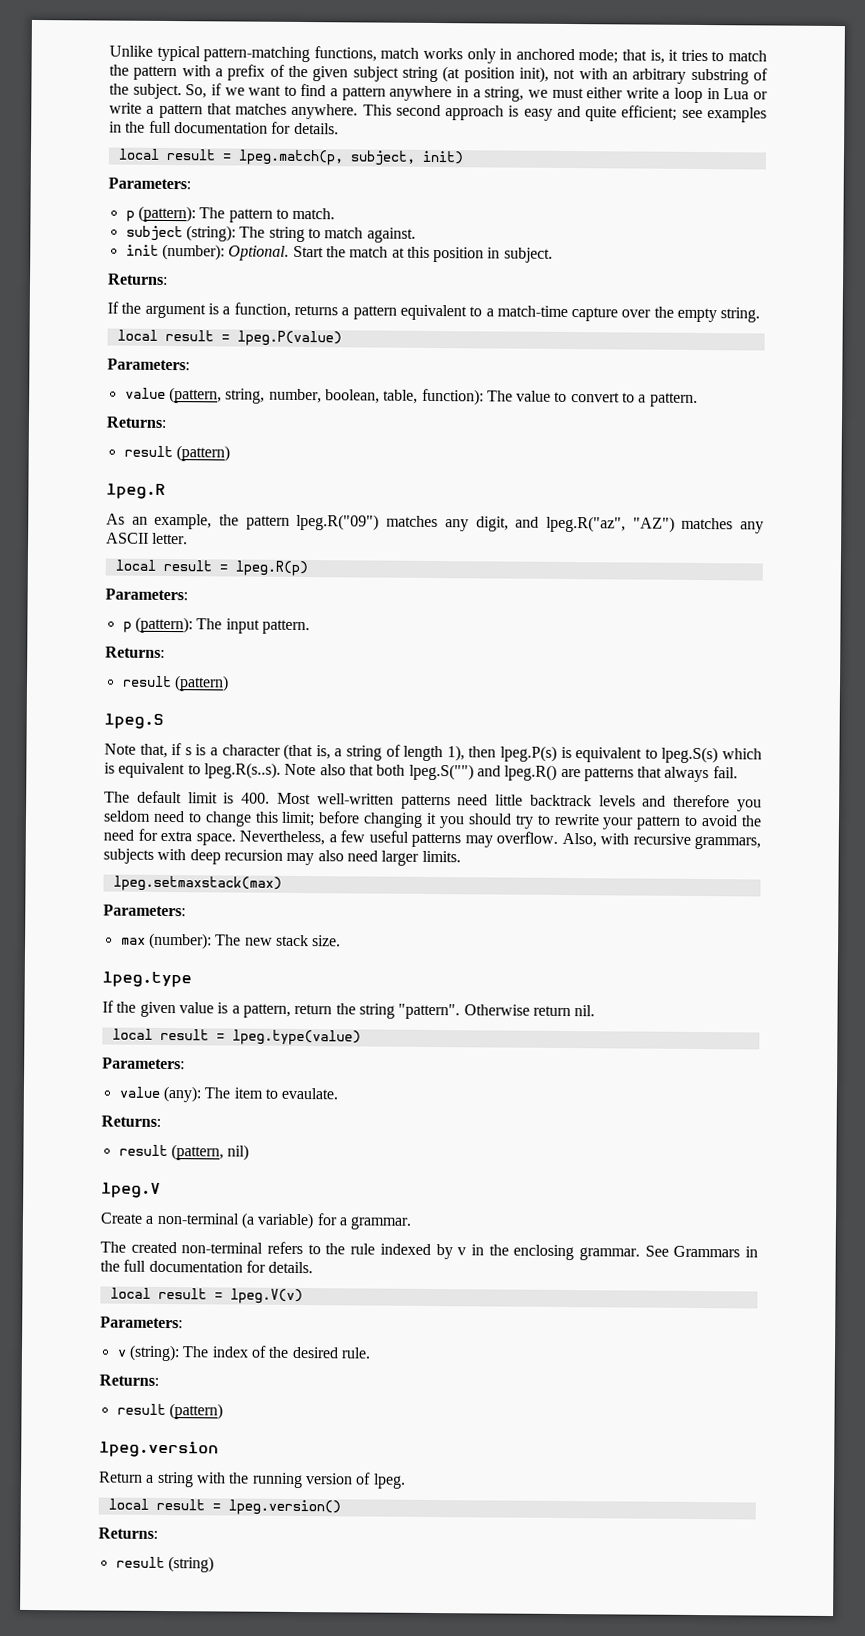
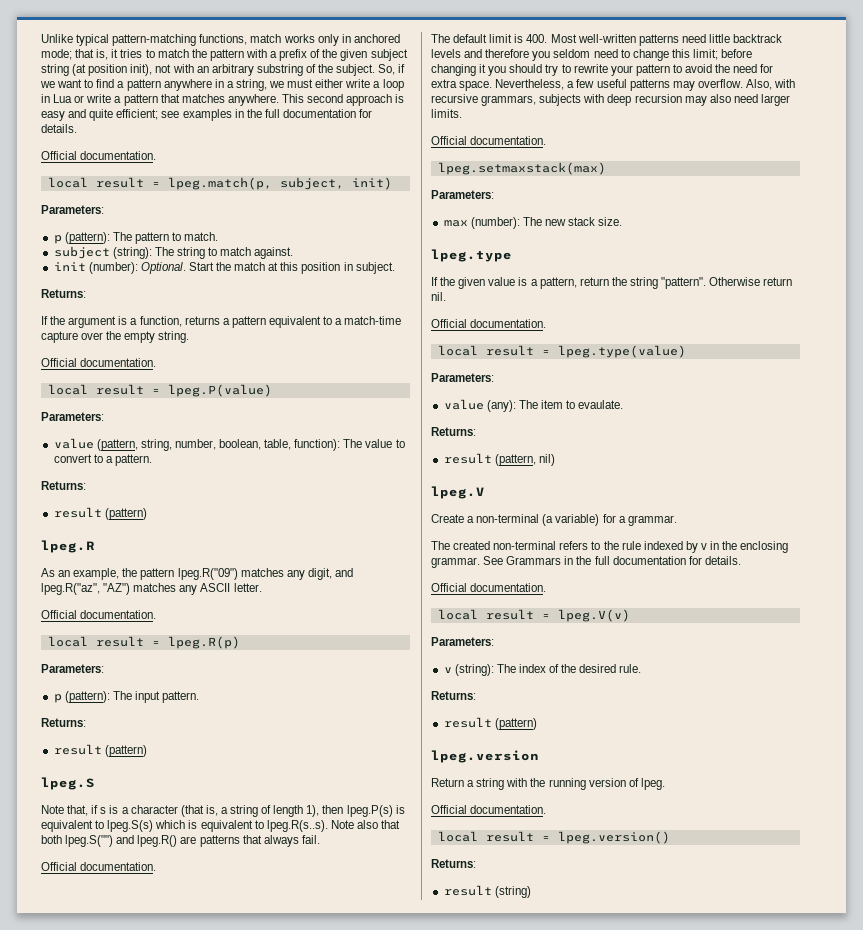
  This second approach is easy and quite efficient; see examples in the full documentation for details.
+ Official documentation.
  If the argument is a function, returns a pattern equivalent to a match-time capture over the empty string.
+ Official documentation.
  As an example, the pattern lpeg.R("09") matches any digit, and lpeg.R("az", "AZ") matches any ASCII letter.
+ Official documentation.
  Note that, if s is a character (that is, a string of length 1), then lpeg.P(s) is equivalent to lpeg.S(s) which is equivalent to lpeg.R(s..s). Note also that both lpeg.S("") and lpeg.R() are patterns that always fail.
+ Official documentation.
  Also, with recursive grammars, subjects with deep recursion may also need larger limits.
+ Official documentation.
  Otherwise return nil.
+ Official documentation.
  See Grammars in the full documentation for details.
+ Official documentation.
  Return a string with the running version of lpeg.
+ Official documentation.

